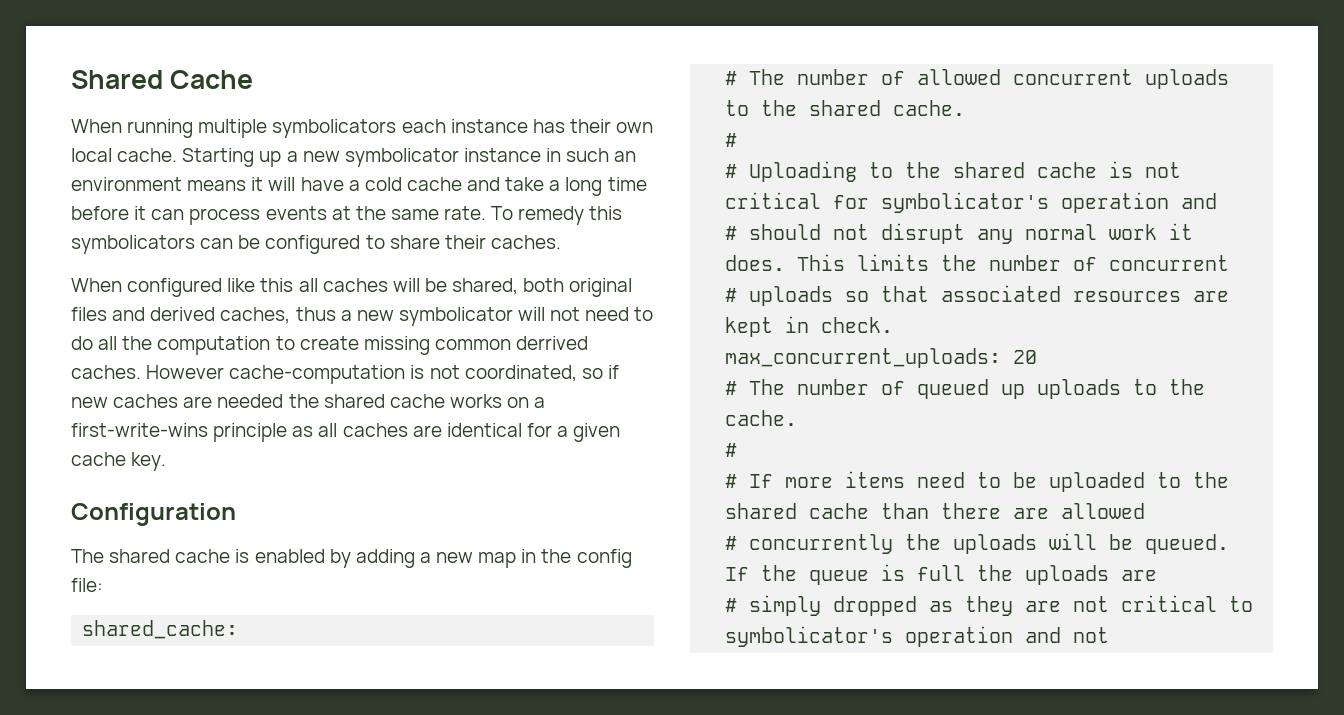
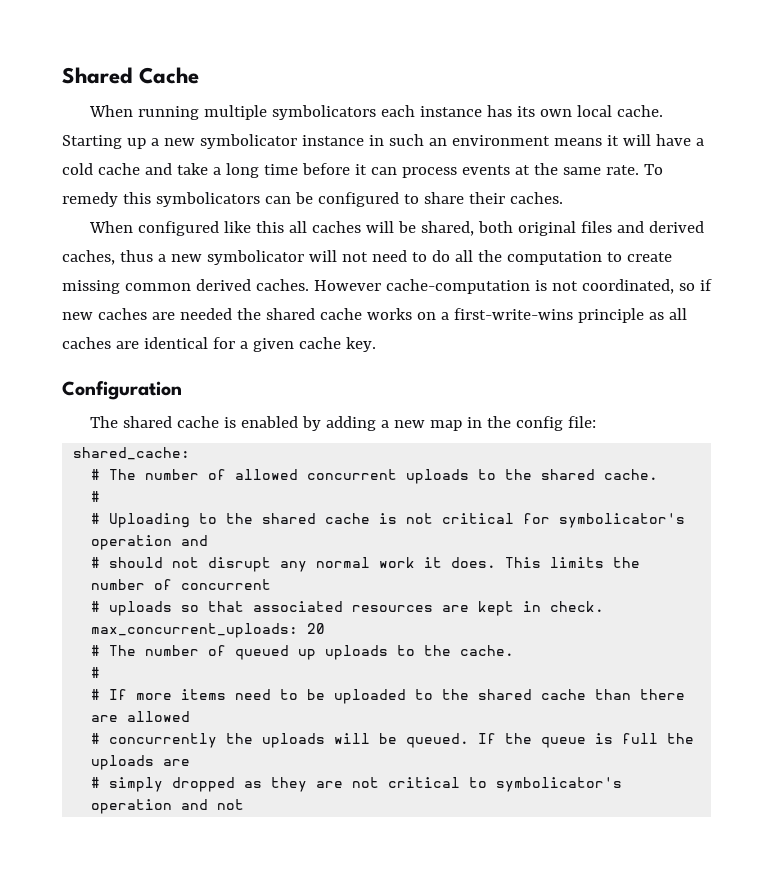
- When running multiple symbolicators each instance has their own local cache.
+ When running multiple symbolicators each instance has its own local cache.
- When configured like this all caches will be shared, both original files and derived caches, thus a new symbolicator will not need to do all the computation to create missing common derrived caches.
+ When configured like this all caches will be shared, both original files and derived caches, thus a new symbolicator will not need to do all the computation to create missing common derived caches.

